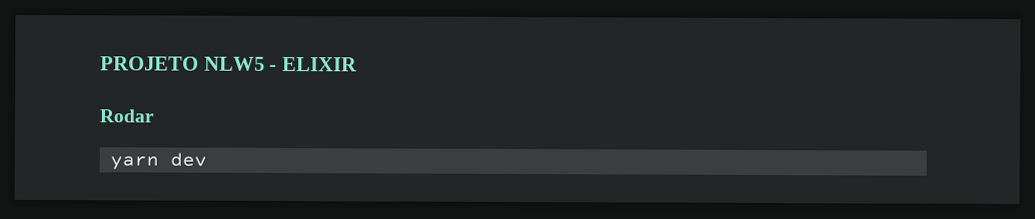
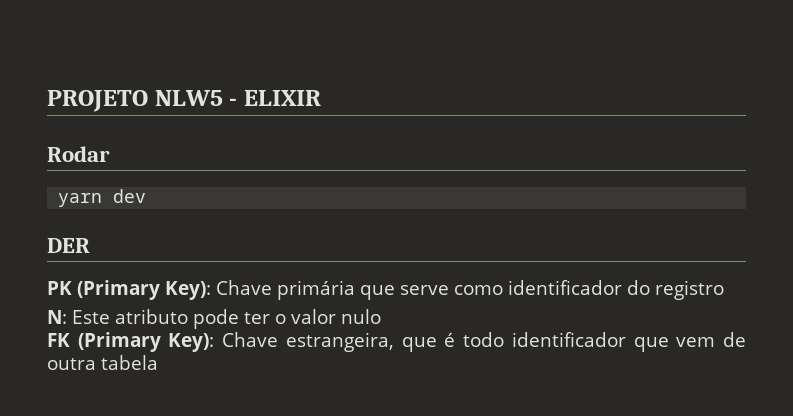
+ DER
+ PK (Primary Key): Chave primária que serve como identificador do registro
+ N: Este atributo pode ter o valor nulo
+ FK (Primary Key): Chave estrangeira, que é todo identificador que vem de outra tabela

